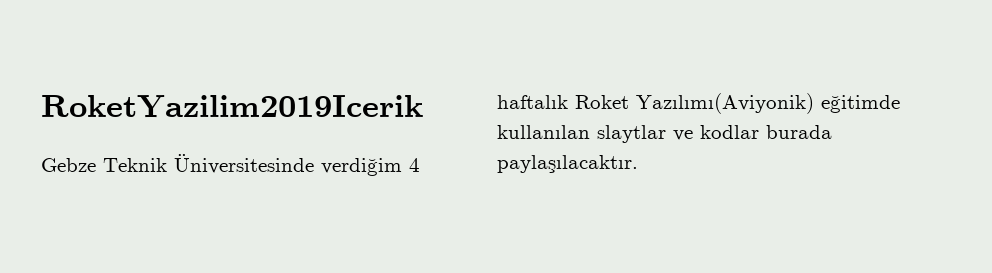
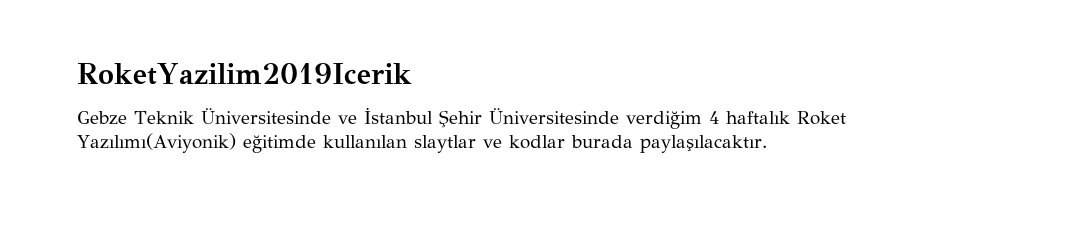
- Gebze Teknik Üniversitesinde verdiğim 4 haftalık Roket Yazılımı(Aviyonik) eğitimde kullanılan slaytlar ve kodlar burada paylaşılacaktır.
+ Gebze Teknik Üniversitesinde ve İstanbul Şehir Üniversitesinde verdiğim 4 haftalık Roket Yazılımı(Aviyonik) eğitimde kullanılan slaytlar ve kodlar burada paylaşılacaktır.

